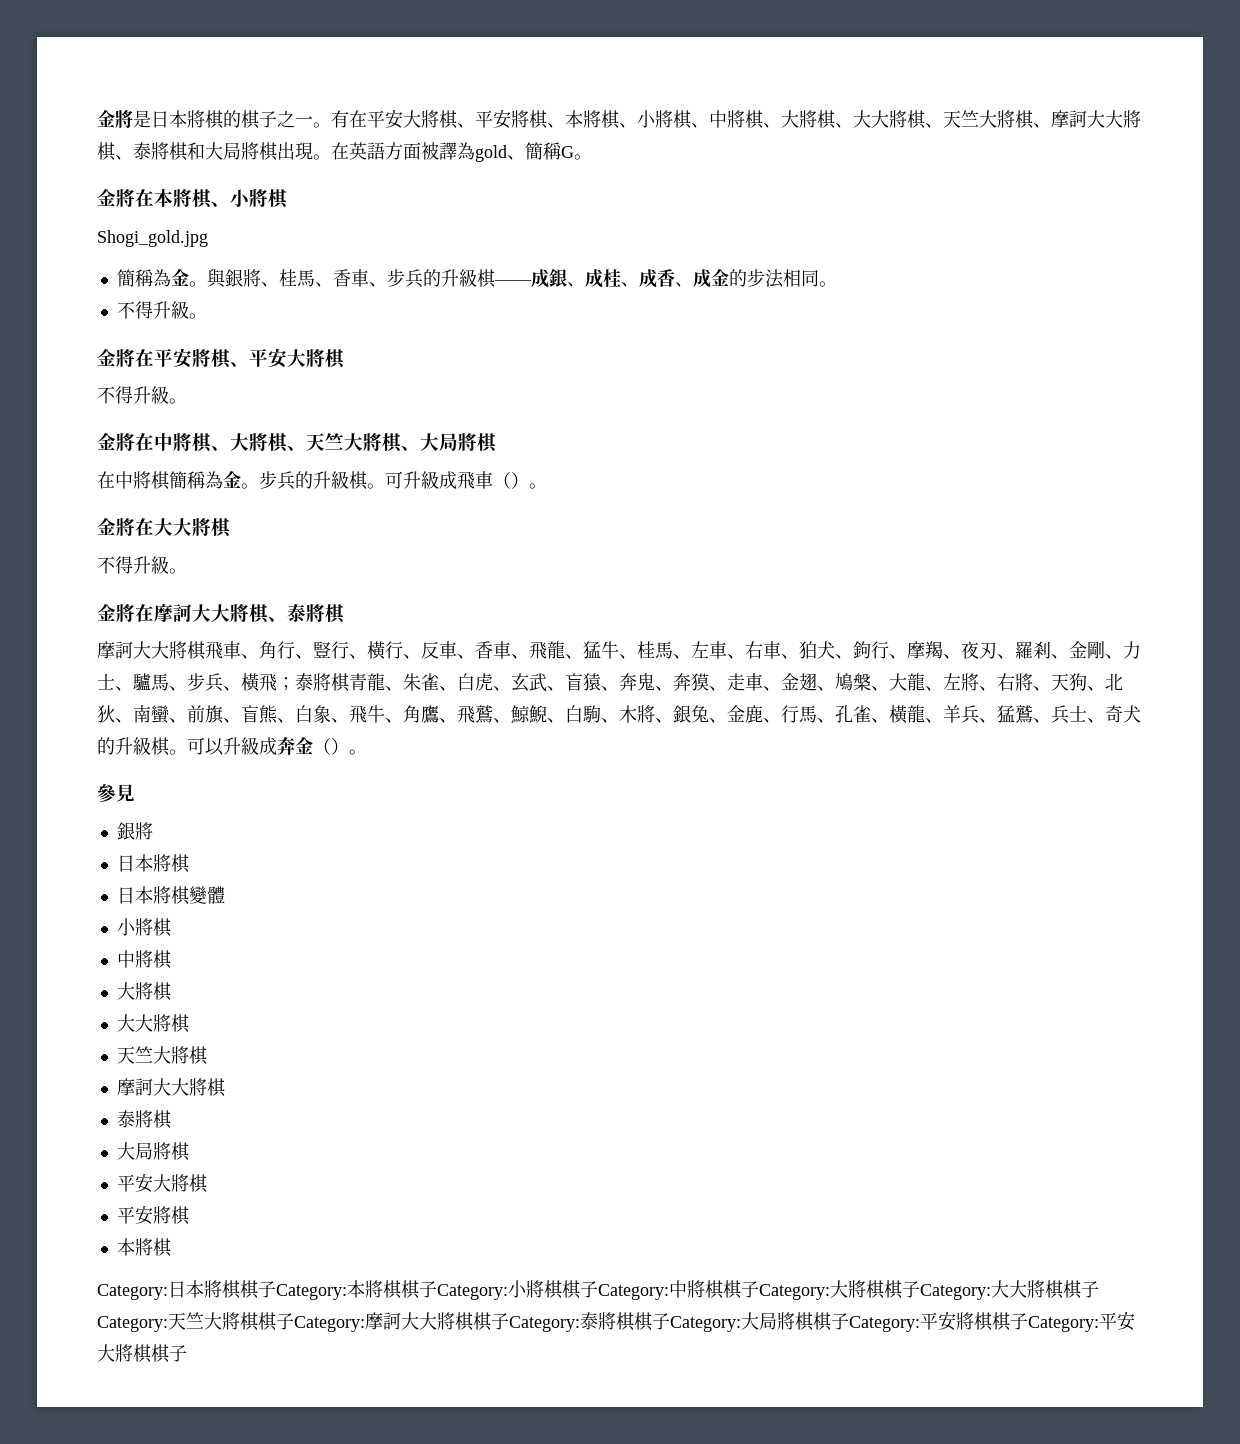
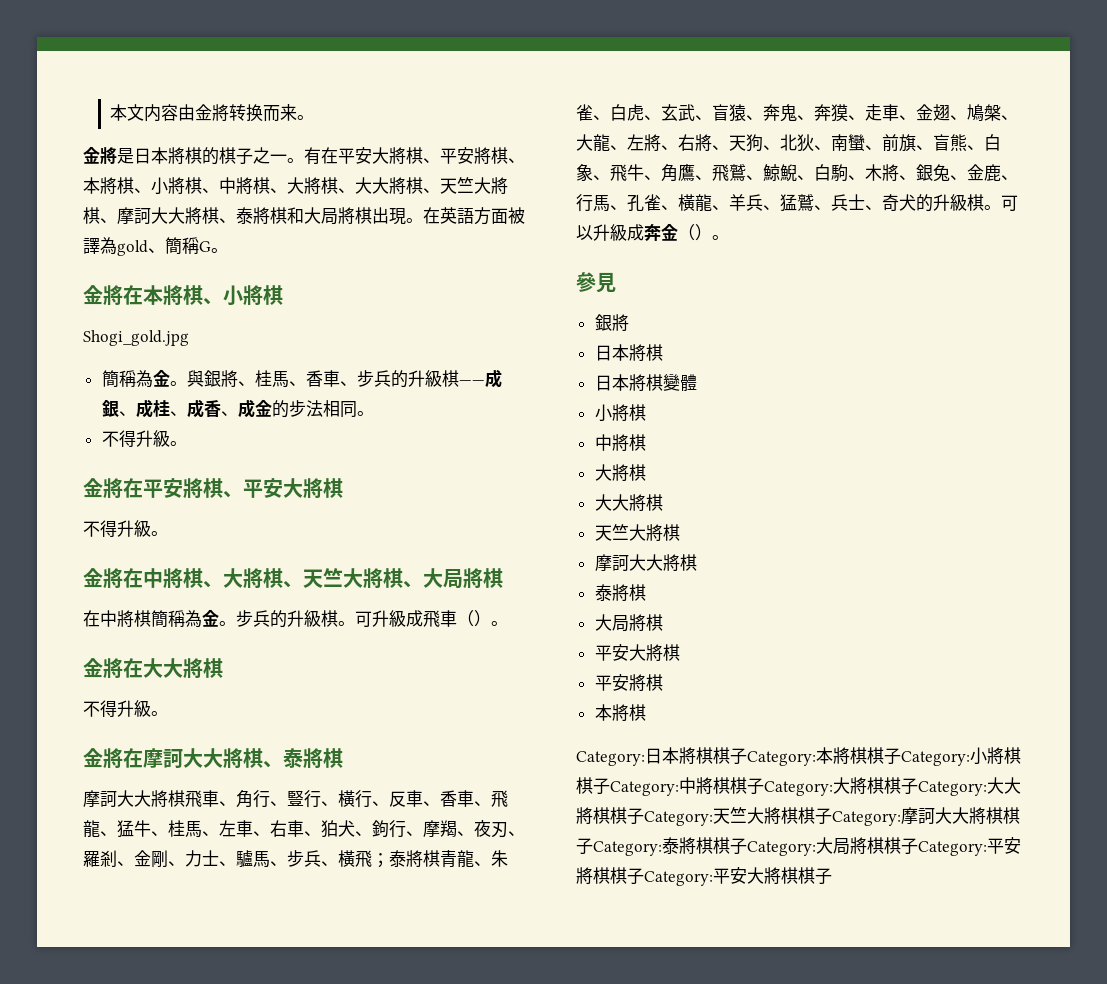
+ 本文内容由金將转换而来。

